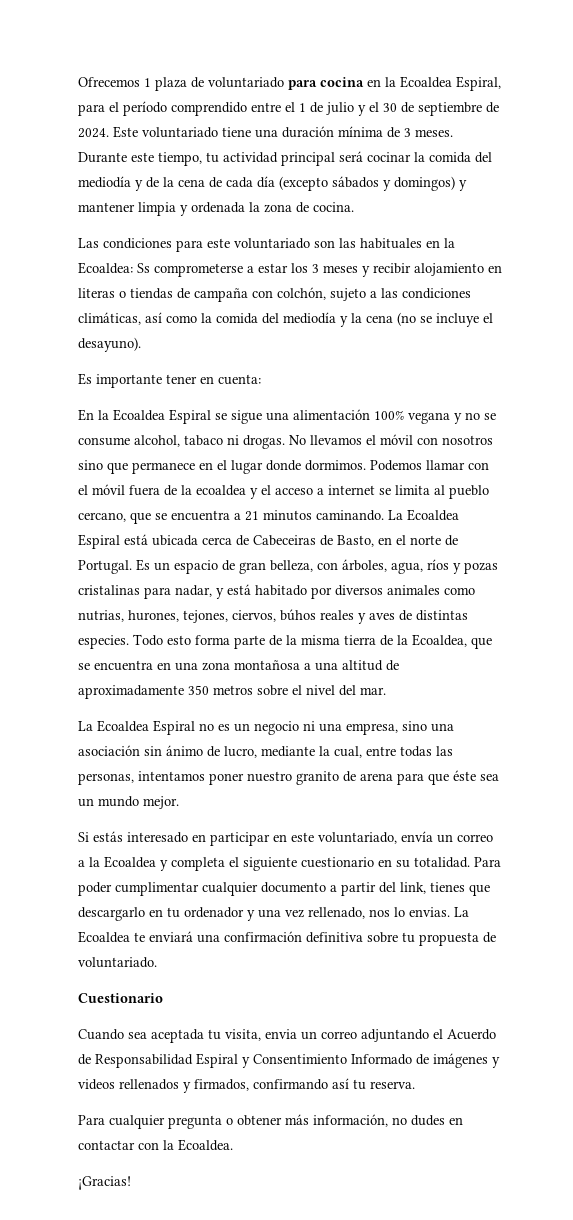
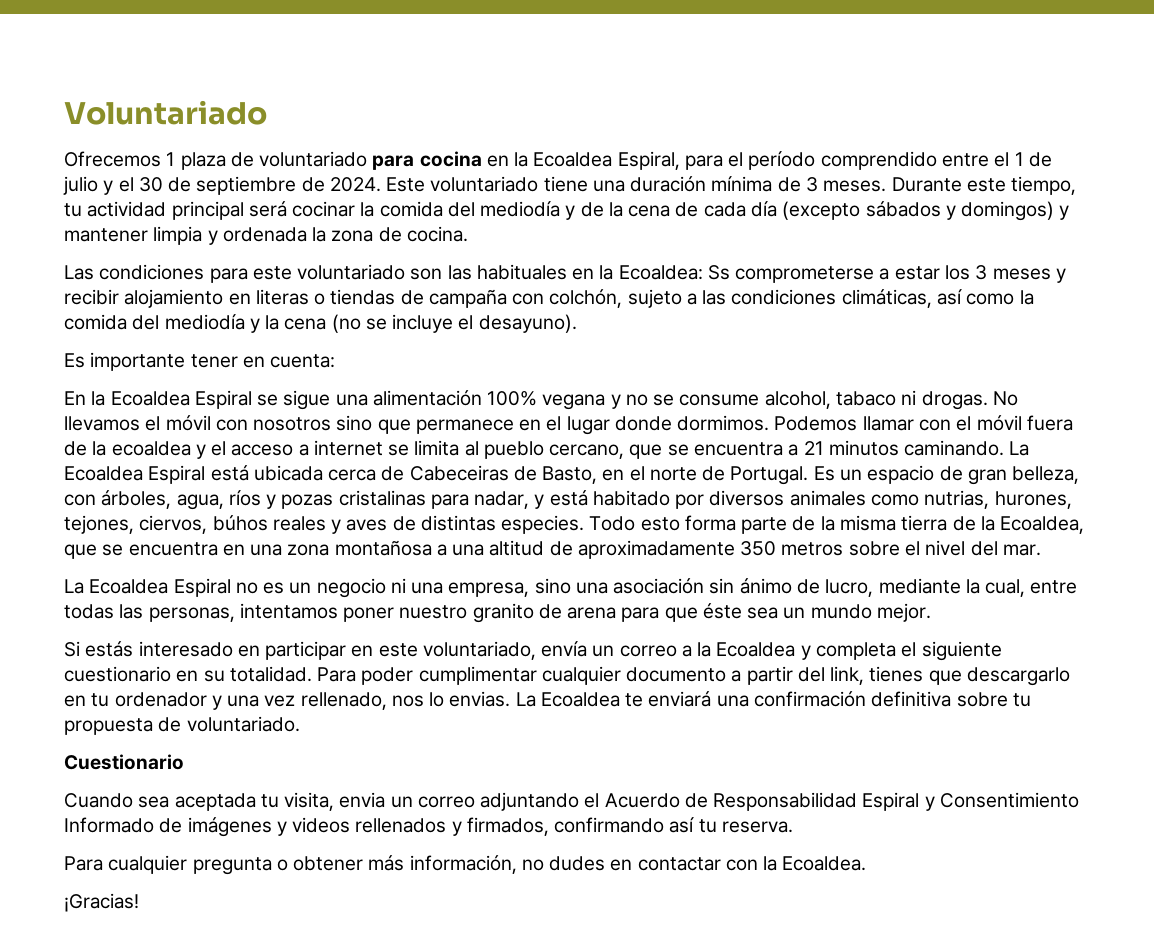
+ Voluntariado

